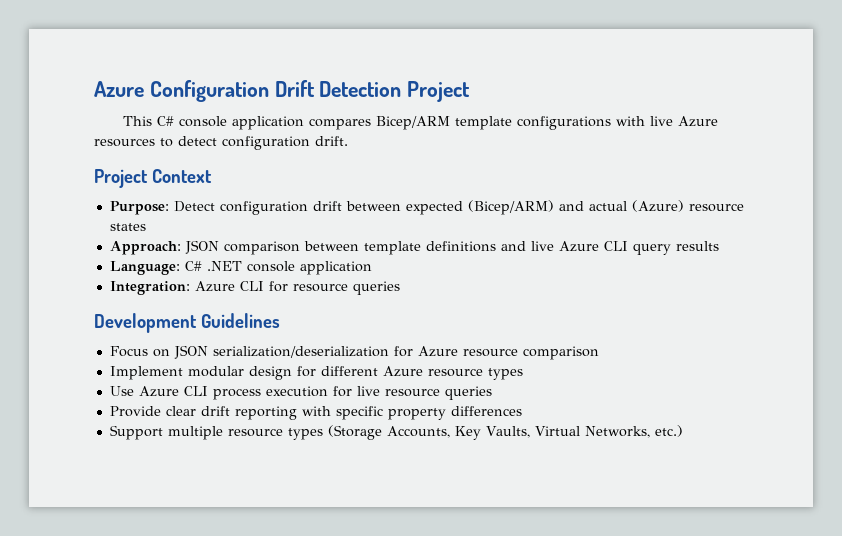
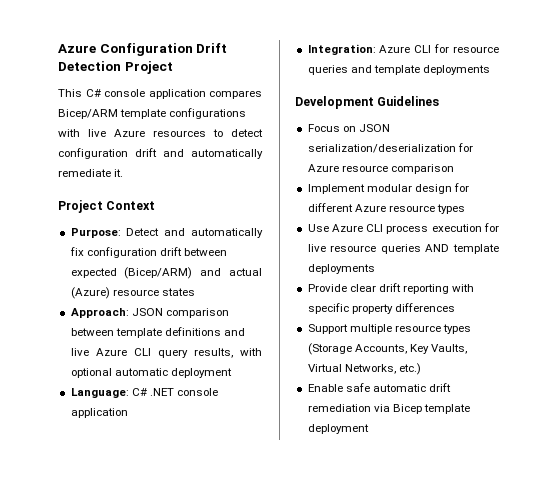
- This C# console application compares Bicep/ARM template configurations with live Azure resources to detect configuration drift.
+ This C# console application compares Bicep/ARM template configurations with live Azure resources to detect configuration drift and automatically remediate it.
- Purpose: Detect configuration drift between expected (Bicep/ARM) and actual (Azure) resource states
+ Purpose: Detect and automatically fix configuration drift between expected (Bicep/ARM) and actual (Azure) resource states
- Approach: JSON comparison between template definitions and live Azure CLI query results
+ Approach: JSON comparison between template definitions and live Azure CLI query results, with optional automatic deployment
- Integration: Azure CLI for resource queries
+ Integration: Azure CLI for resource queries and template deployments
- Use Azure CLI process execution for live resource queries
+ Use Azure CLI process execution for live resource queries AND template deployments
+ Enable safe automatic drift remediation via Bicep template deployment

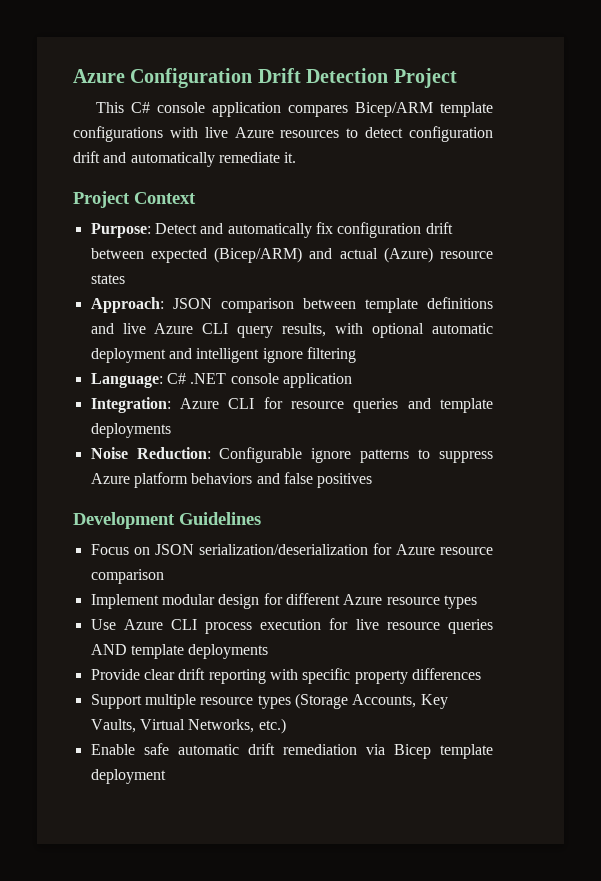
- Approach: JSON comparison between template definitions and live Azure CLI query results, with optional automatic deployment
+ Approach: JSON comparison between template definitions and live Azure CLI query results, with optional automatic deployment and intelligent ignore filtering
+ Noise Reduction: Configurable ignore patterns to suppress Azure platform behaviors and false positives

